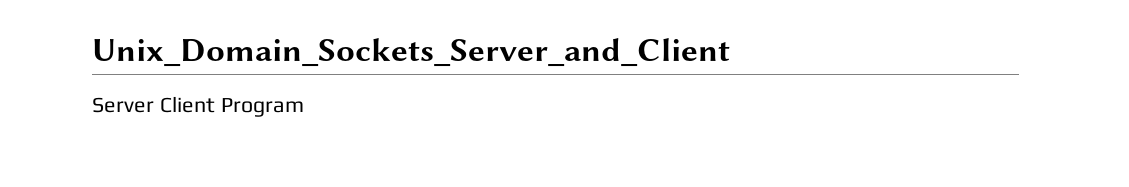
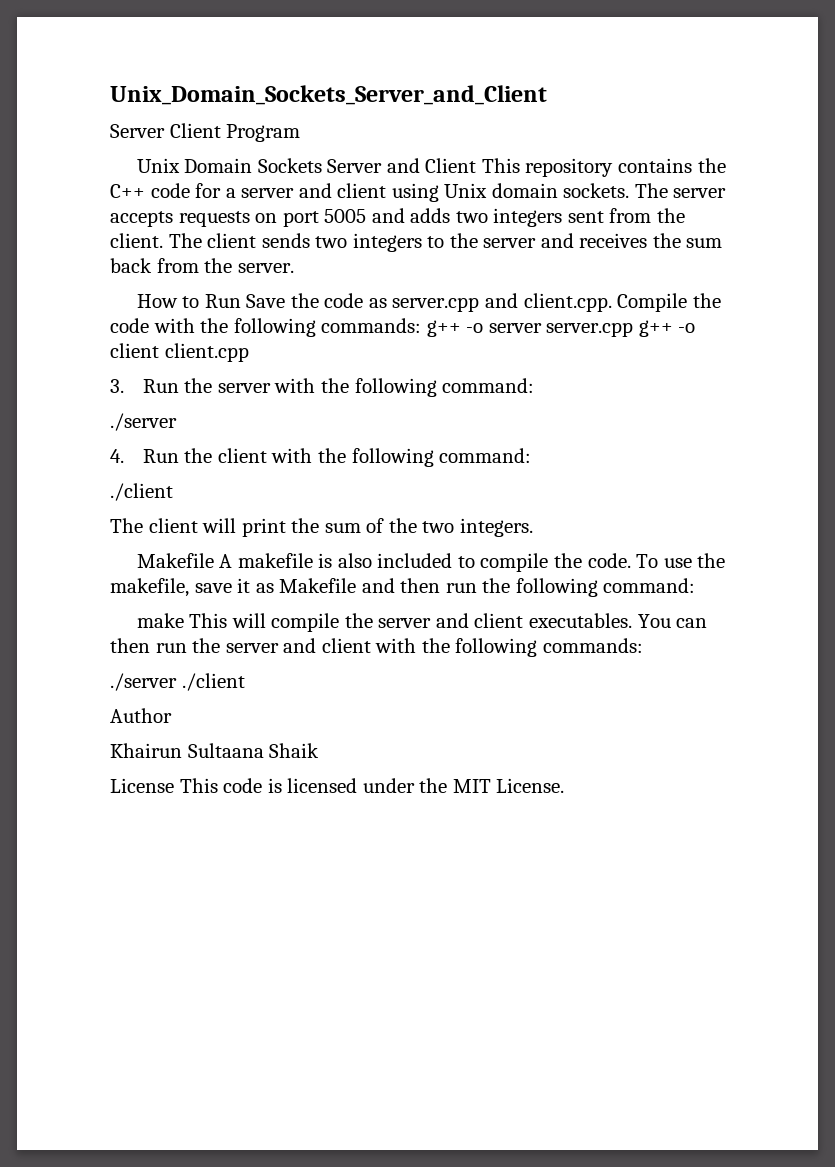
+ Unix Domain Sockets Server and Client This repository contains the C++ code for a server and client using Unix domain sockets. The server accepts requests on port 5005 and adds two integers sent from the client. The client sends two integers to the server and receives the sum back from the server.
+ How to Run Save the code as server.cpp and client.cpp. Compile the code with the following commands: g++ -o server server.cpp g++ -o client client.cpp
+ 3. Run the server with the following command:
+ ./server
+ 4. Run the client with the following command:
+ ./client
+ The client will print the sum of the two integers.
+ Makefile A makefile is also included to compile the code. To use the makefile, save it as Makefile and then run the following command:
+ make This will compile the server and client executables. You can then run the server and client with the following commands:
+ ./server ./client
+ Author
+ Khairun Sultaana Shaik
+ License This code is licensed under the MIT License.

